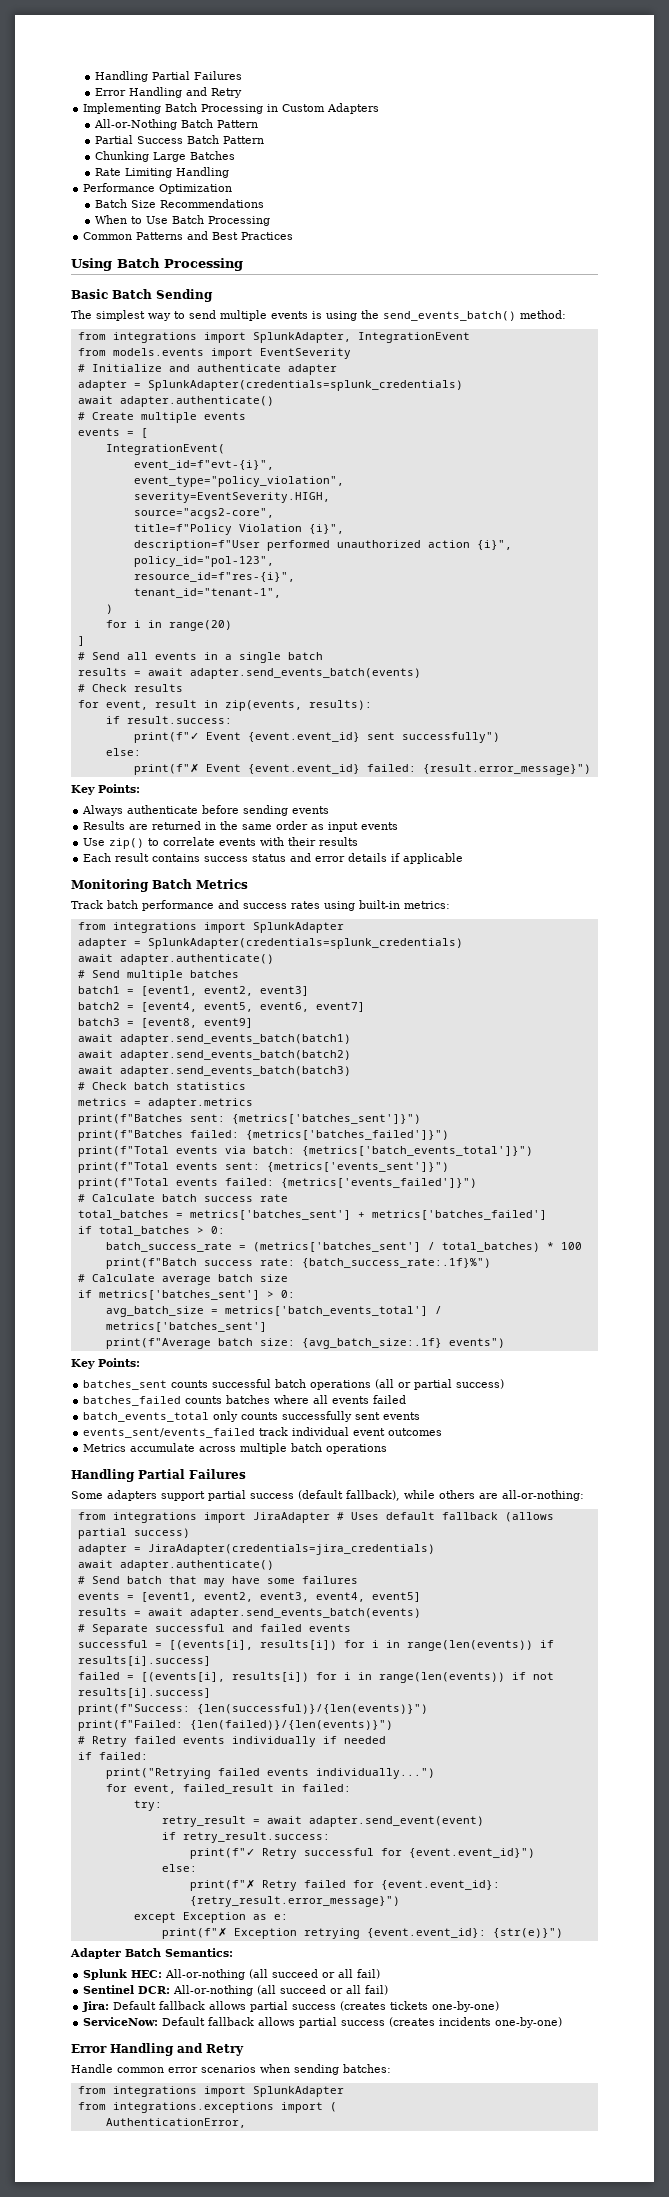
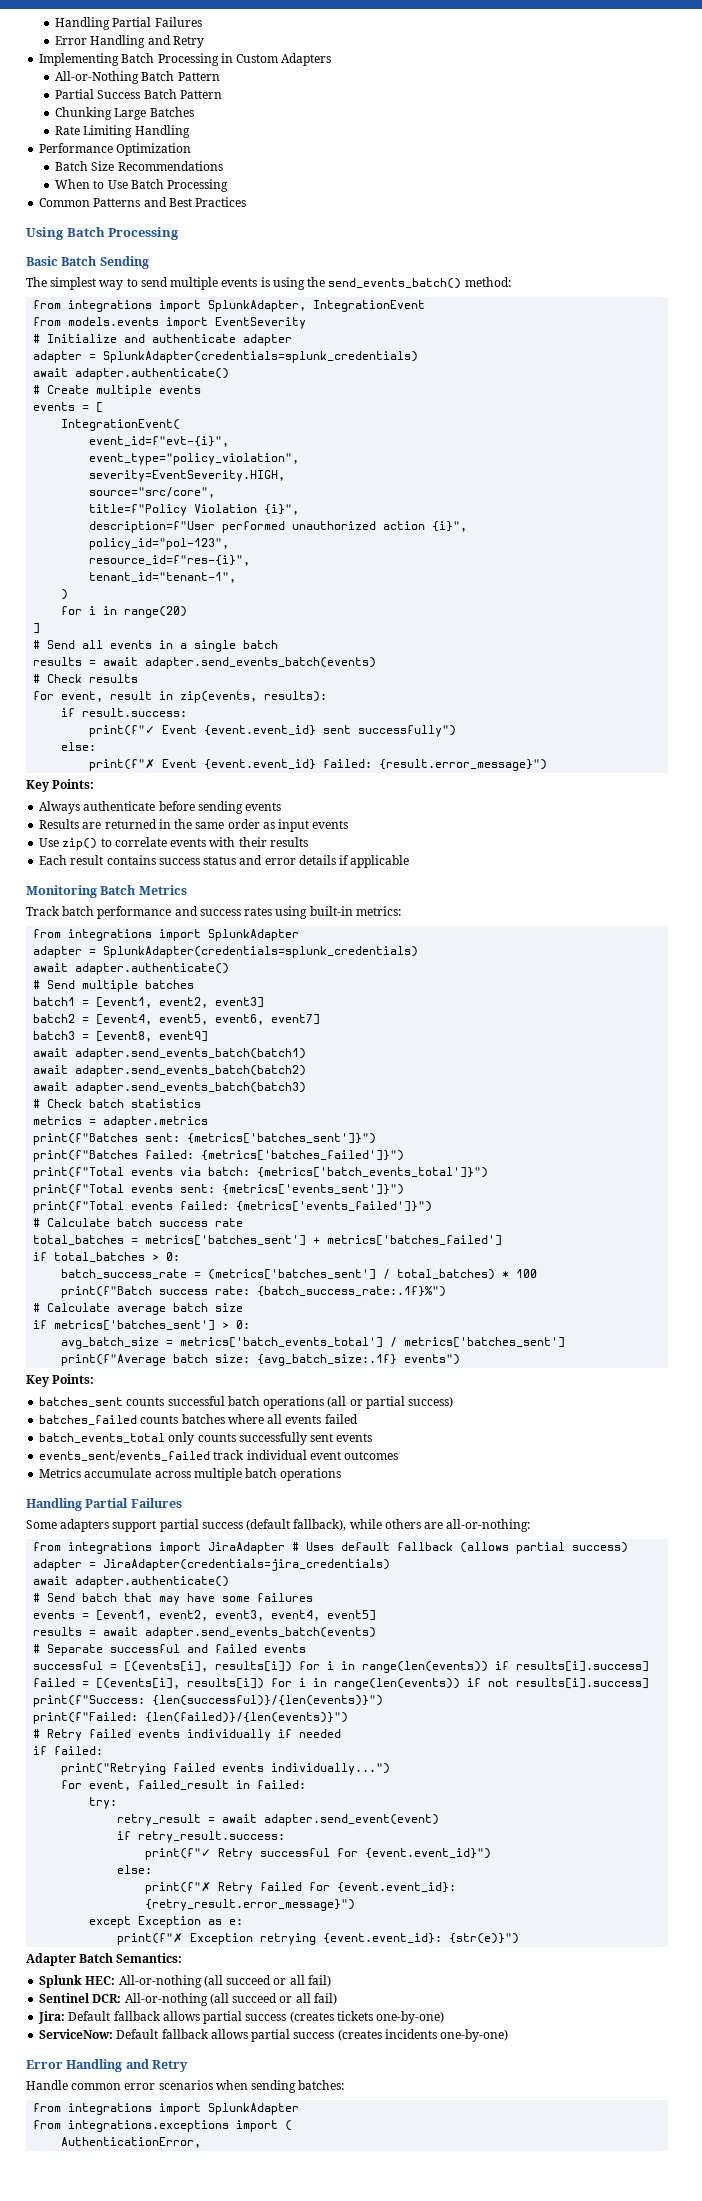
- source="acgs2-core",
+ source="src/core",

